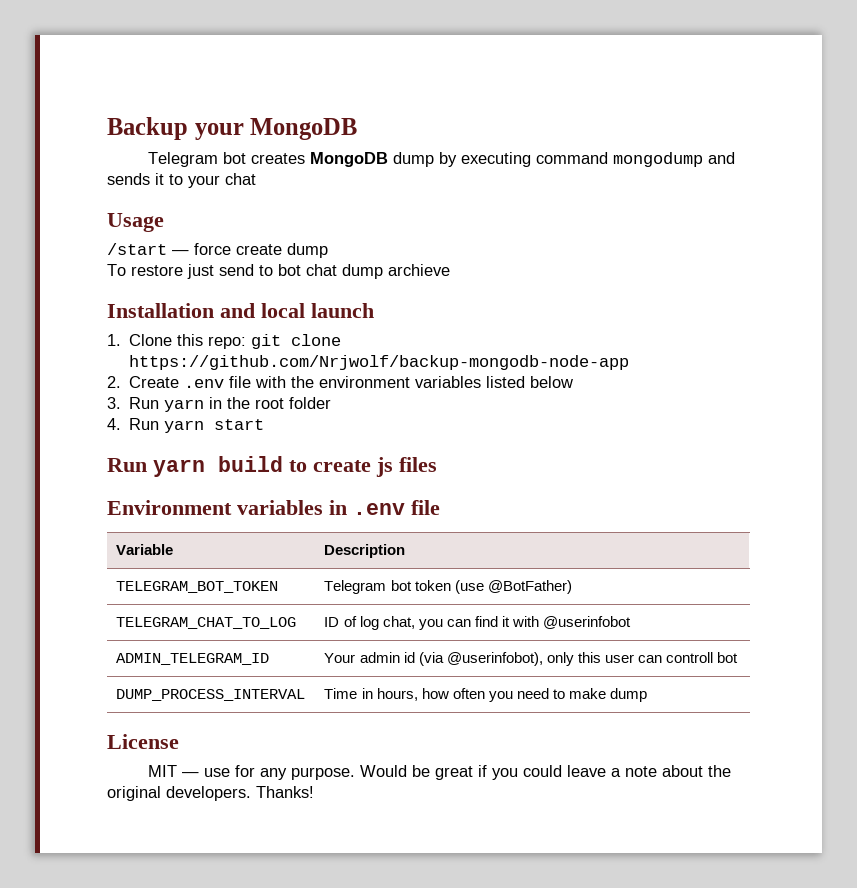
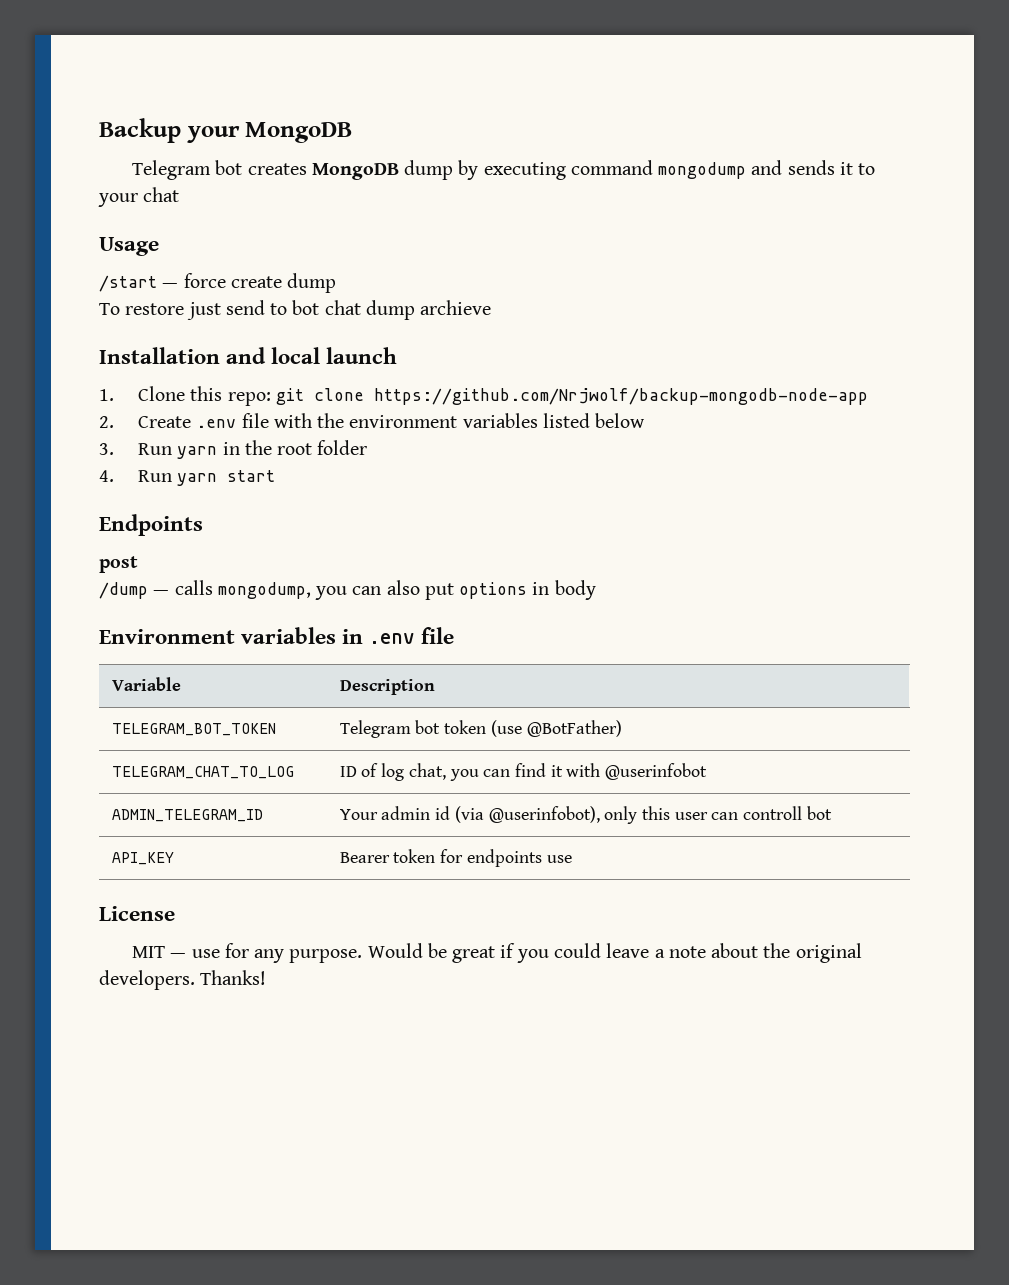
- Run yarn build to create js files
+ Endpoints
+ post
+ /dump — calls mongodump, you can also put options in body
- DUMP_PROCESS_INTERVAL | Time in hours, how often you need to make dump
+ API_KEY | Bearer token for endpoints use

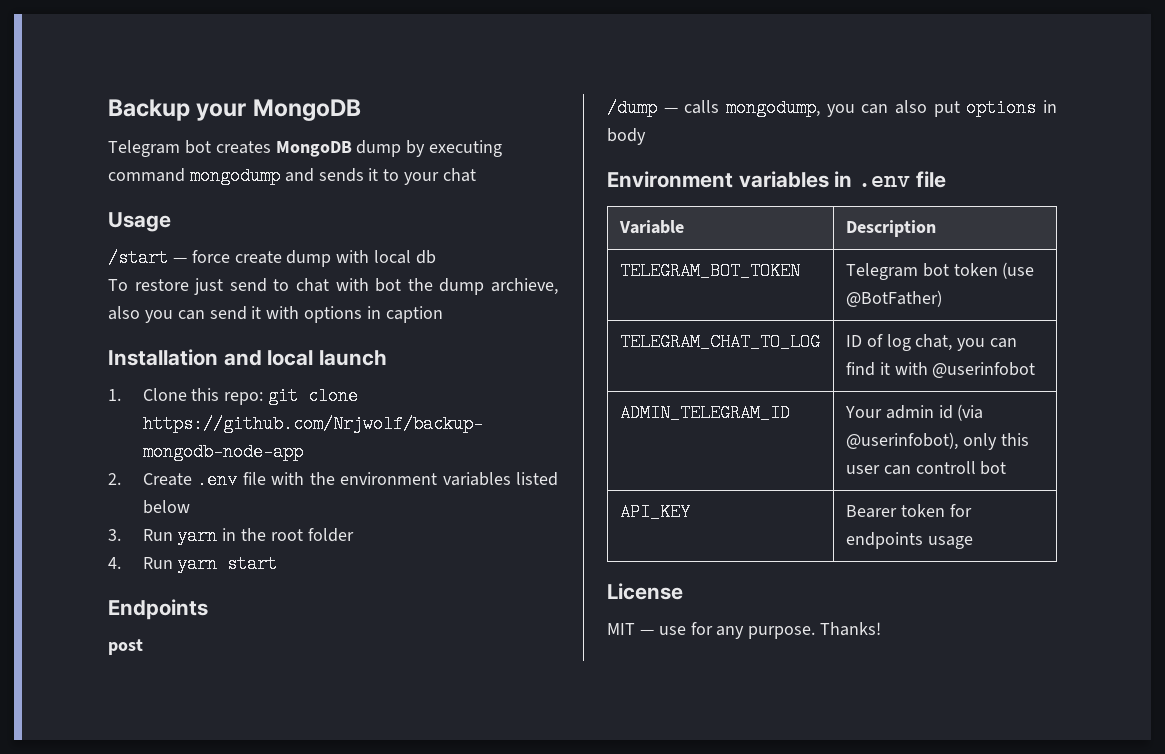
- /start — force create dump
+ /start — force create dump with local db
- To restore just send to bot chat dump archieve
+ To restore just send to chat with bot the dump archieve, also you can send it with options in caption
- API_KEY | Bearer token for endpoints use
+ API_KEY | Bearer token for endpoints usage
- Would be great if you could leave a note about the original developers.

